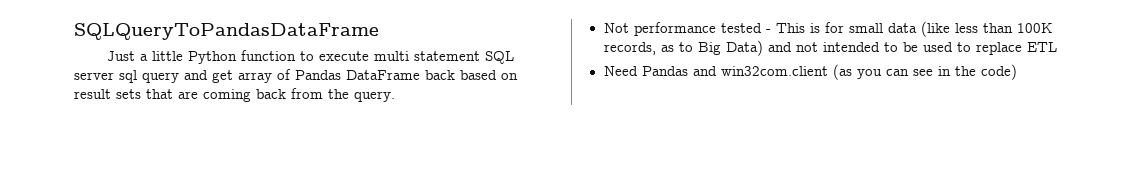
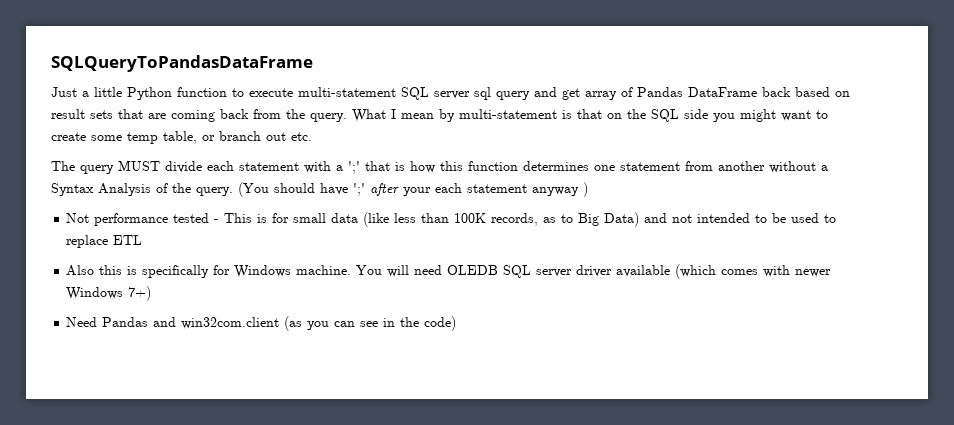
- Just a little Python function to execute multi statement SQL server sql query and get array of Pandas DataFrame back based on result sets that are coming back from the query.
+ Just a little Python function to execute multi-statement SQL server sql query and get array of Pandas DataFrame back based on result sets that are coming back from the query. What I mean by multi-statement is that on the SQL side you might want to create some temp table, or branch out etc.
+ The query MUST divide each statement with a ';' that is how this function determines one statement from another without a Syntax Analysis of the query. (You should have ';' after your each statement anyway )
+ Also this is specifically for Windows machine. You will need OLEDB SQL server driver available (which comes with newer Windows 7+)

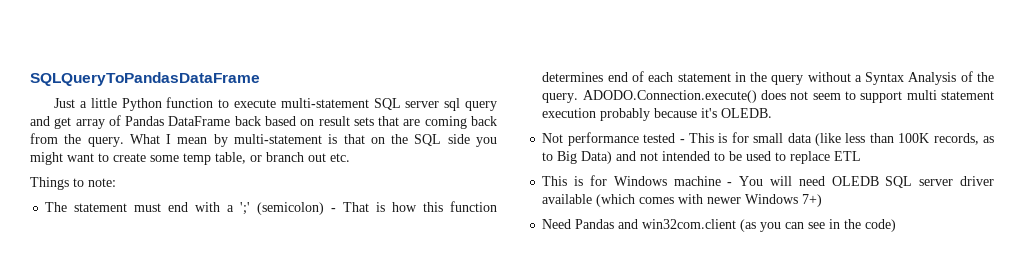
- The query MUST divide each statement with a ';' that is how this function determines one statement from another without a Syntax Analysis of the query.
+ Things to note:
+ The statement must end with a ';' (semicolon) - That is how this function determines end of each statement in the query without a Syntax Analysis of the query.
- (You should have ';' after your each statement anyway )
+ ADODO.Connection.execute() does not seem to support multi statement execution probably because it's OLEDB.
- Also this is specifically for Windows machine. You will need OLEDB SQL server driver available (which comes with newer Windows 7+)
+ This is for Windows machine - You will need OLEDB SQL server driver available (which comes with newer Windows 7+)

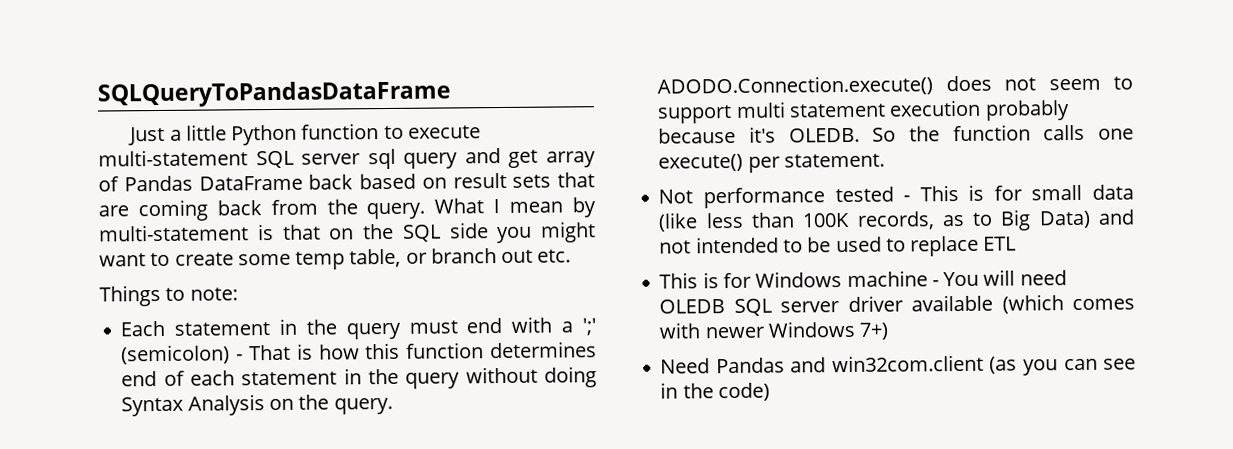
- The statement must end with a ';' (semicolon) - That is how this function determines end of each statement in the query without a Syntax Analysis of the query.
+ Each statement in the query must end with a ';' (semicolon) - That is how this function determines end of each statement in the query without doing Syntax Analysis on the query.
+ So the function calls one execute() per statement.

